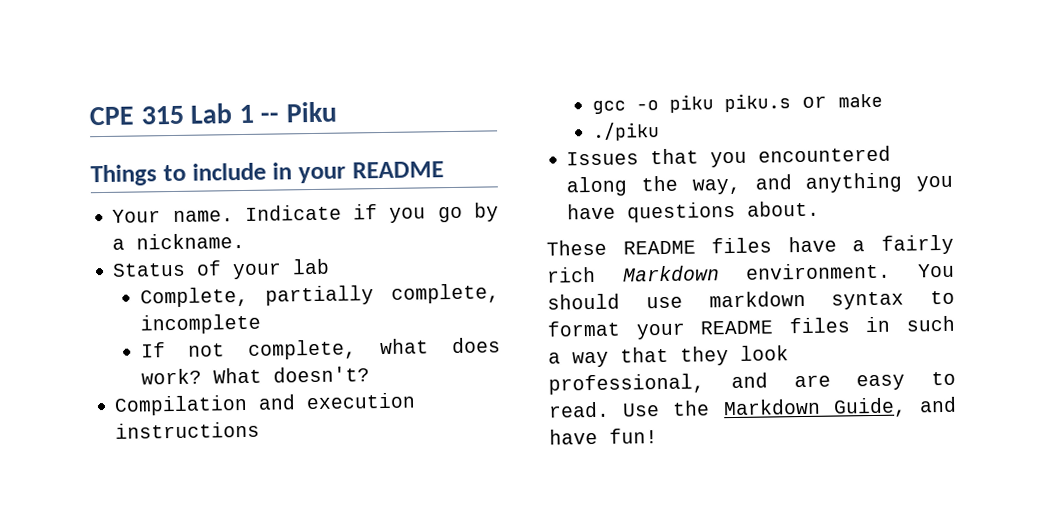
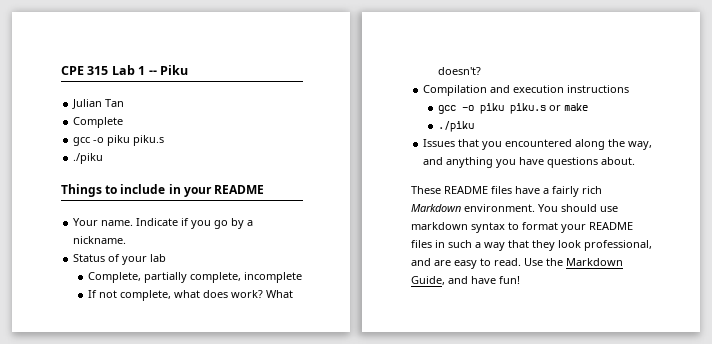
+ Julian Tan
+ Complete
+ gcc -o piku piku.s
+ ./piku

